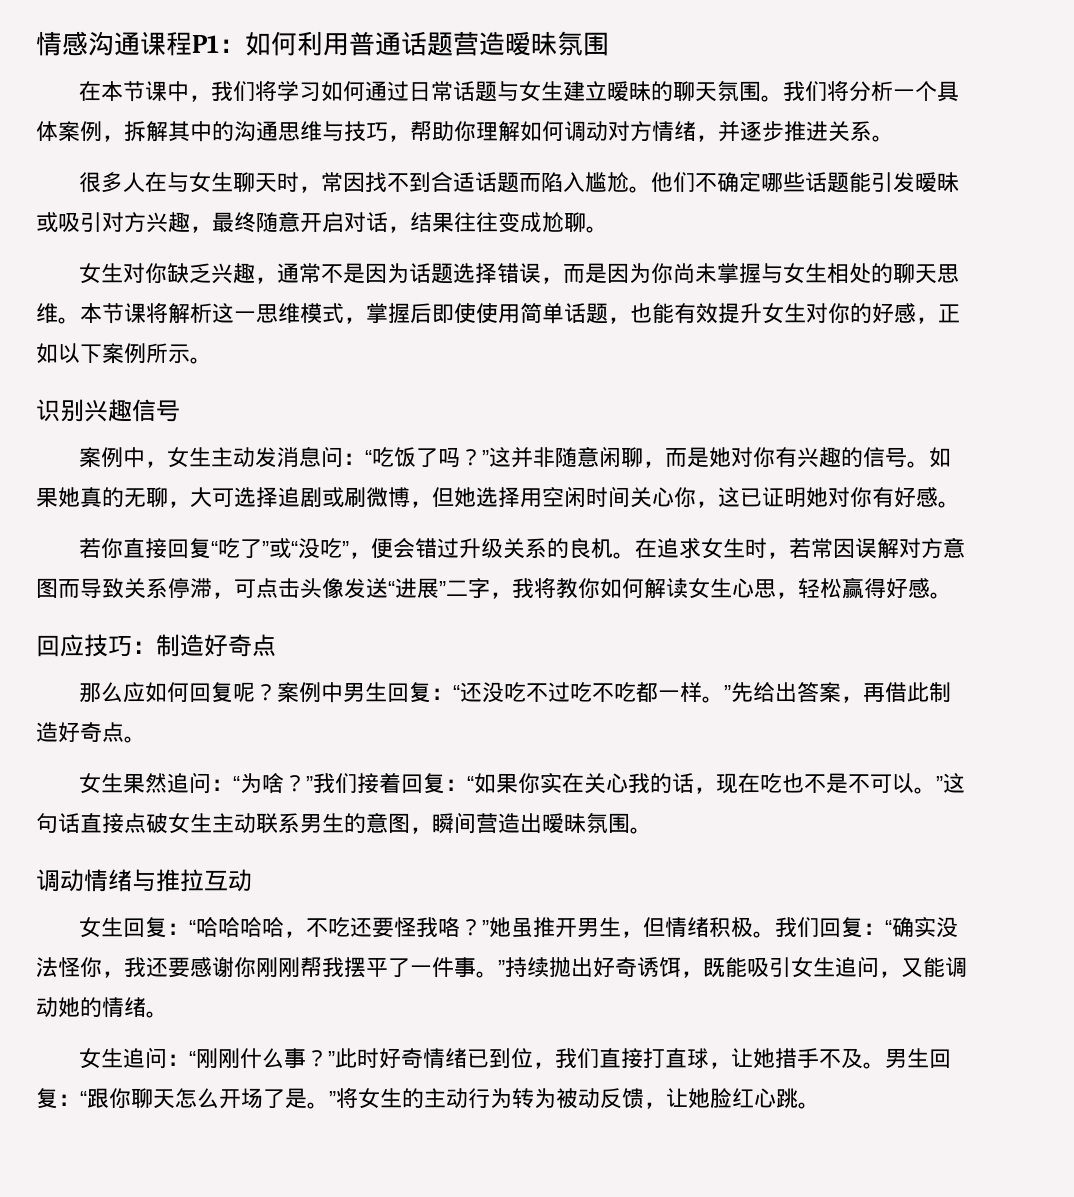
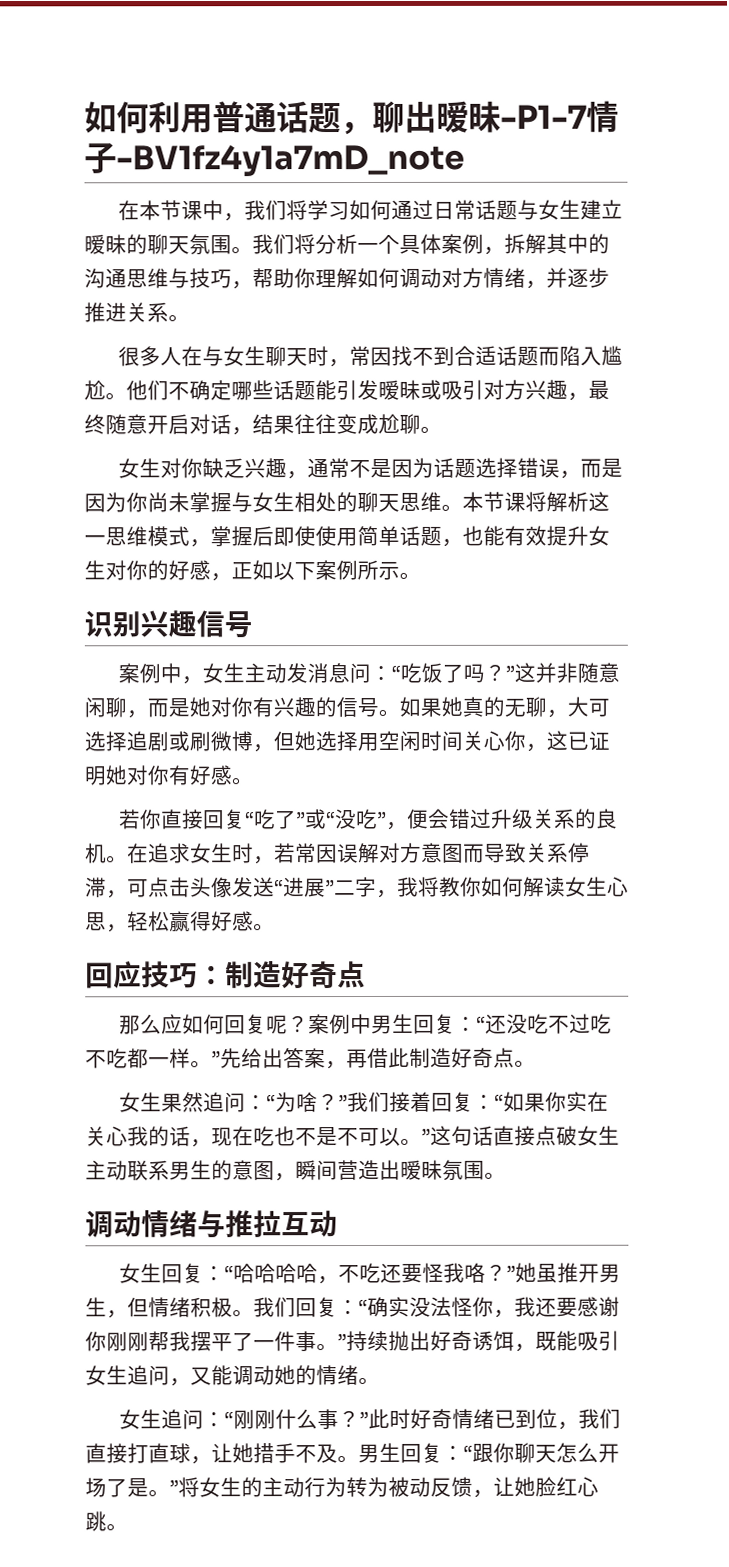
- 情感沟通课程P1：如何利用普通话题营造暧昧氛围
+ 如何利用普通话题，聊出暧昧-P1-7情子-BV1fz4y1a7mD_note

